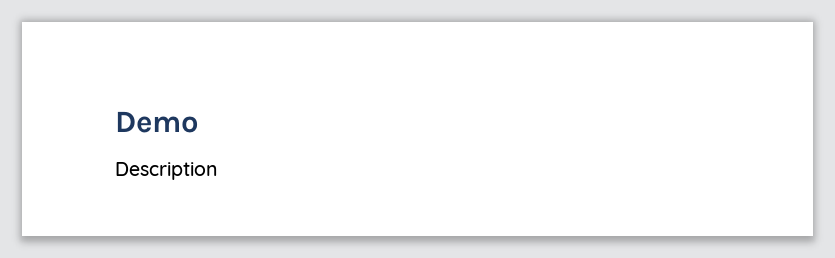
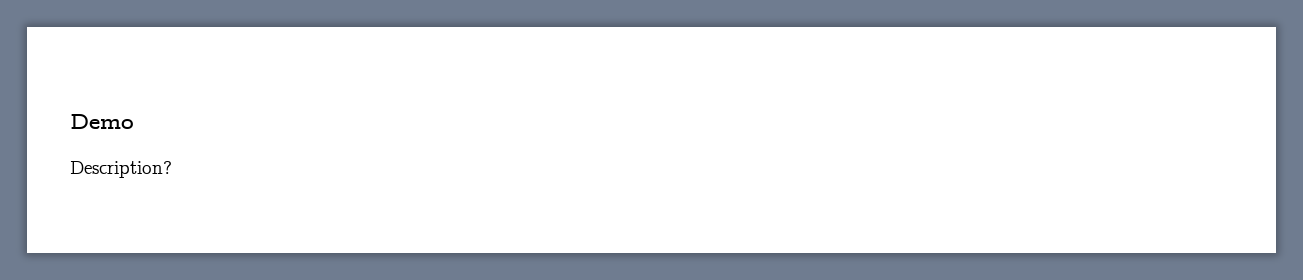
- Description
+ Description?

